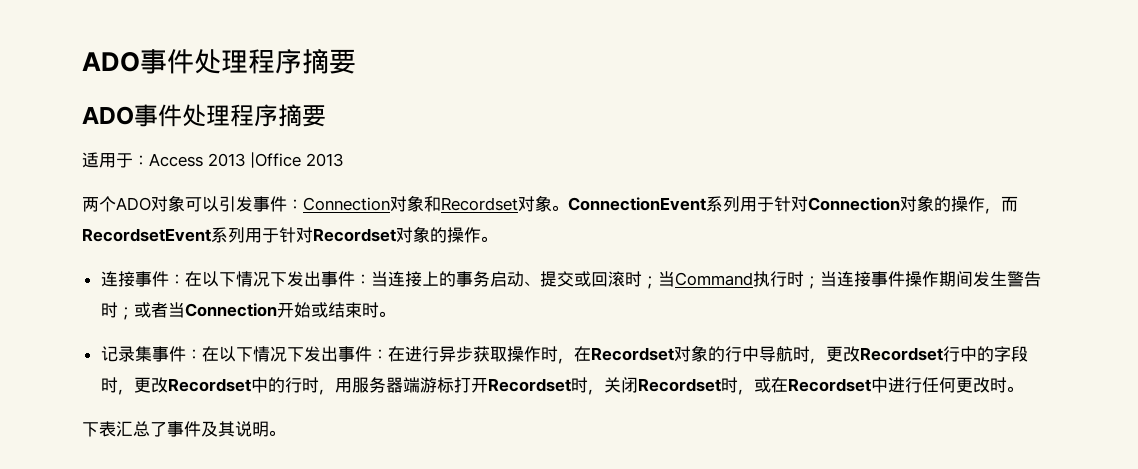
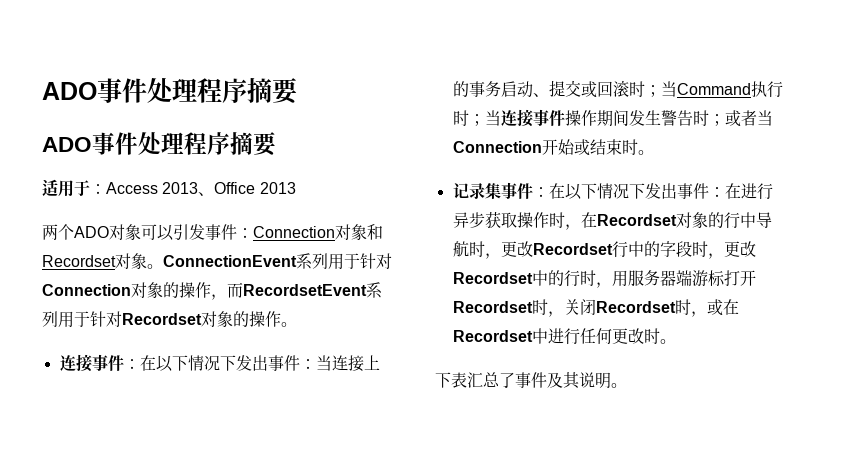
- 适用于：Access 2013 |Office 2013
+ 适用于：Access 2013、Office 2013

